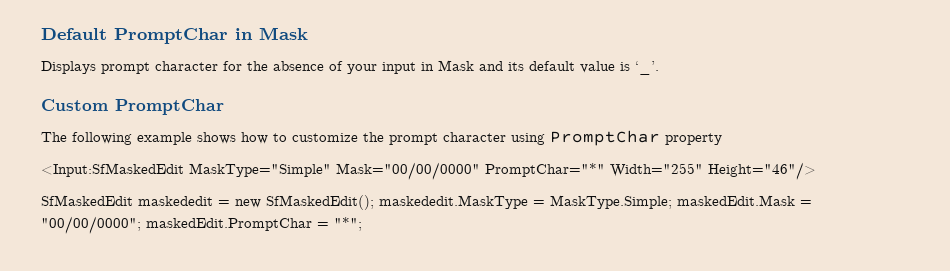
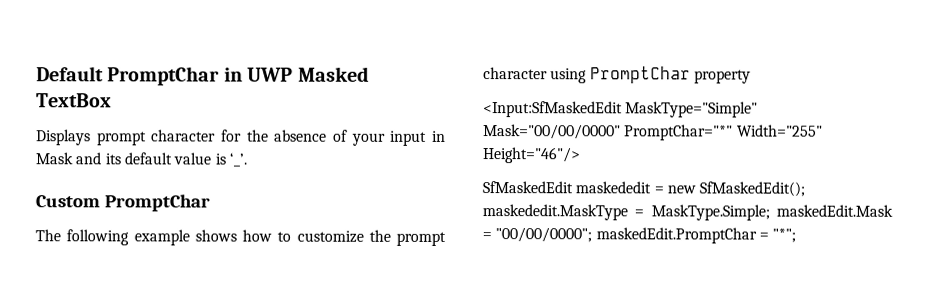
- Default PromptChar in Mask
+ Default PromptChar in UWP Masked TextBox

